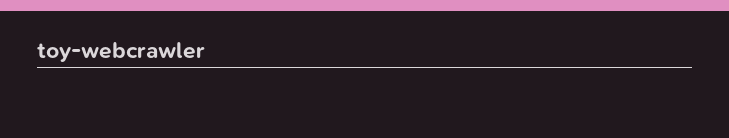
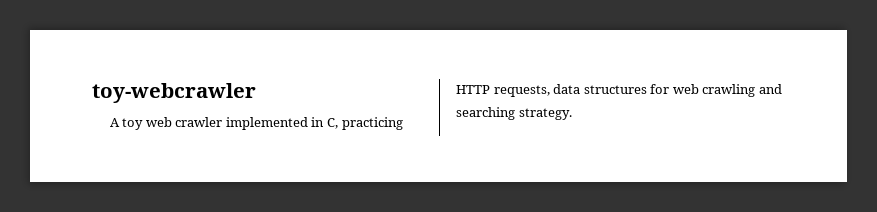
+ A toy web crawler implemented in C, practicing HTTP requests, data structures for web crawling and searching strategy.

